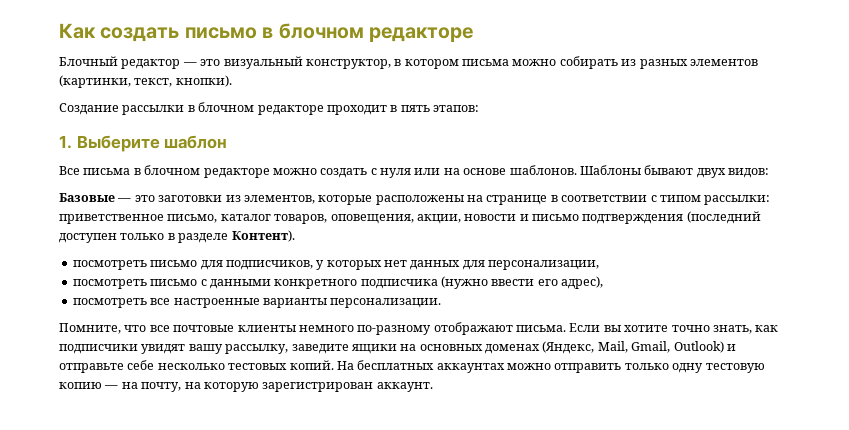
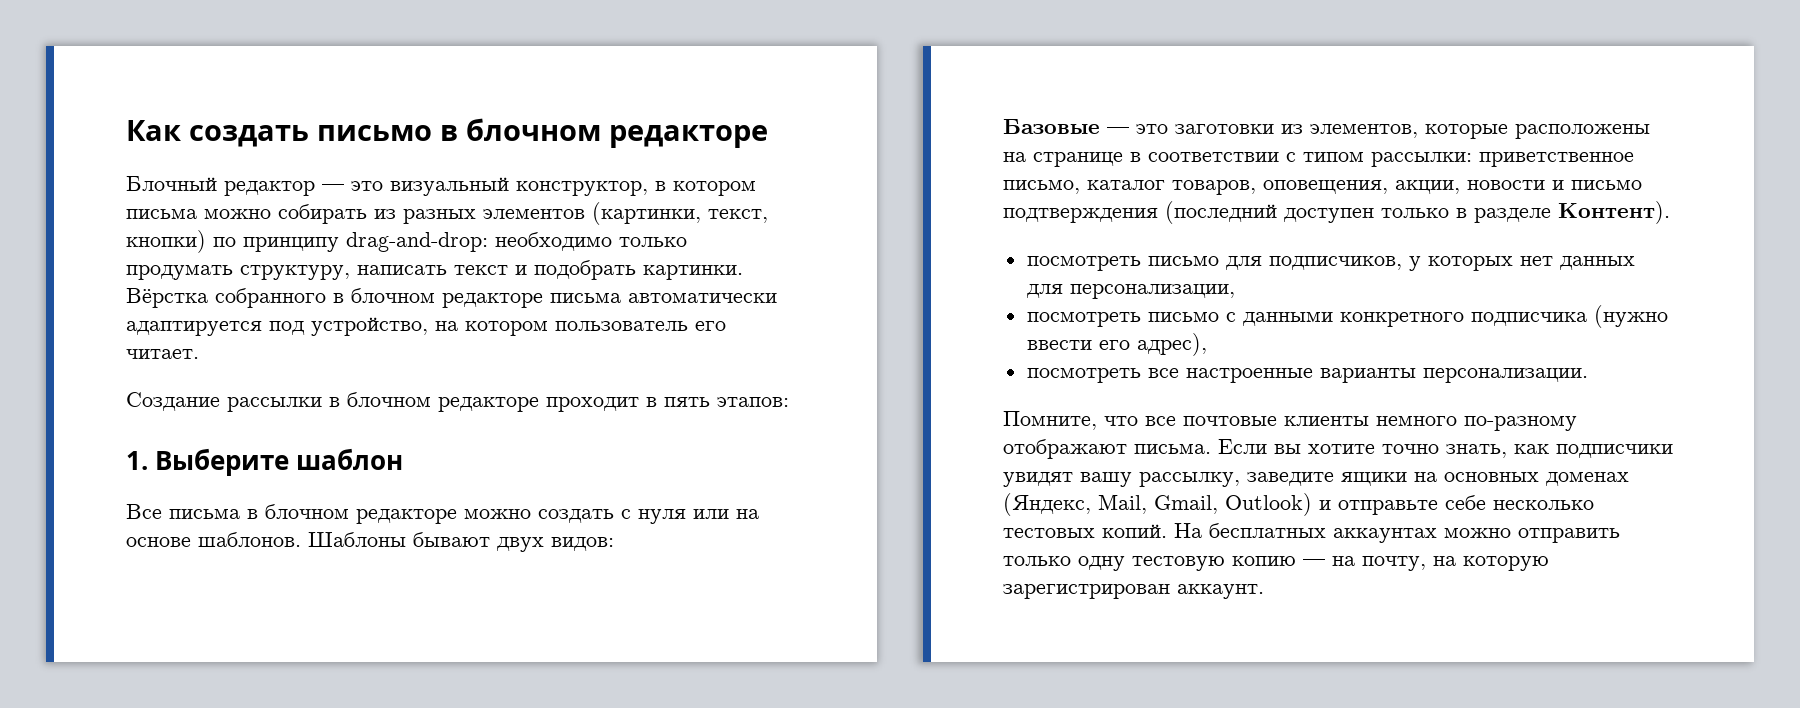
- Блочный редактор — это визуальный конструктор, в котором письма можно собирать из разных элементов (картинки, текст, кнопки).
+ Блочный редактор — это визуальный конструктор, в котором письма можно собирать из разных элементов (картинки, текст, кнопки) по принципу drag-and-drop: необходимо только продумать структуру, написать текст и подобрать картинки. Вёрстка собранного в блочном редакторе письма автоматически адаптируется под устройство, на котором пользователь его читает.

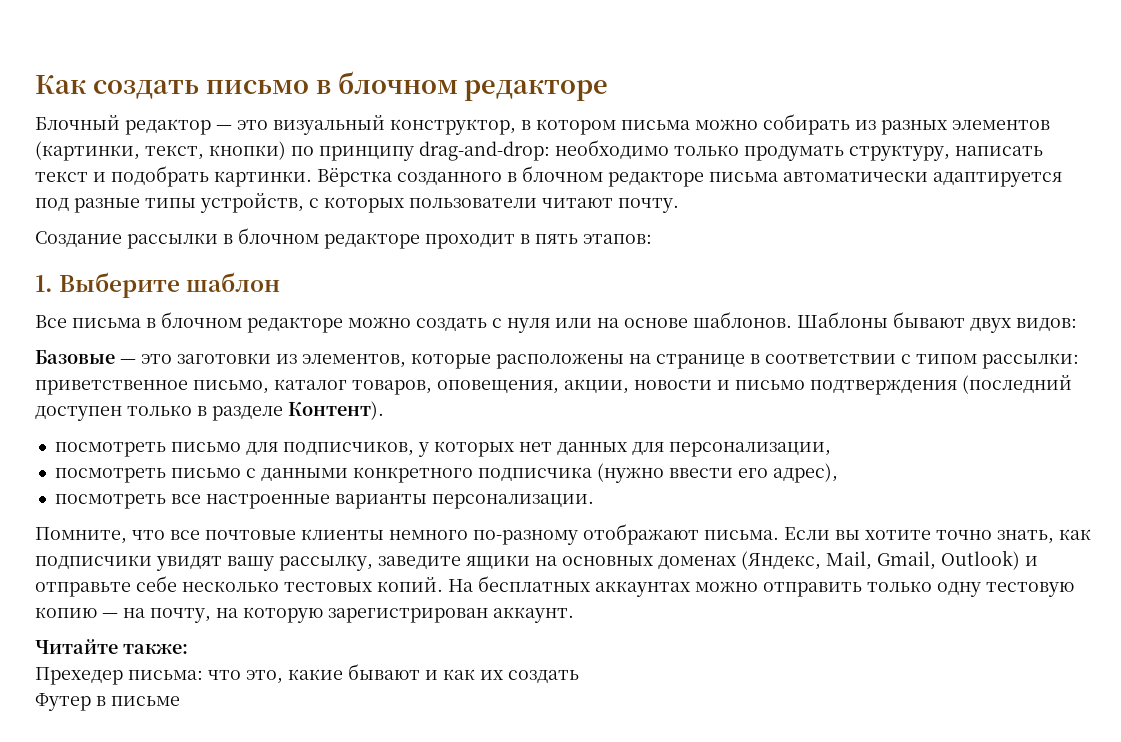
- Вёрстка собранного в блочном редакторе письма автоматически адаптируется под устройство, на котором пользователь его читает.
+ Вёрстка созданного в блочном редакторе письма автоматически адаптируется под разные типы устройств, с которых пользователи читают почту.
+ Читайте также:
+ Прехедер письма: что это, какие бывают и как их создать
+ Футер в письме

